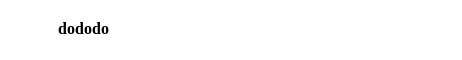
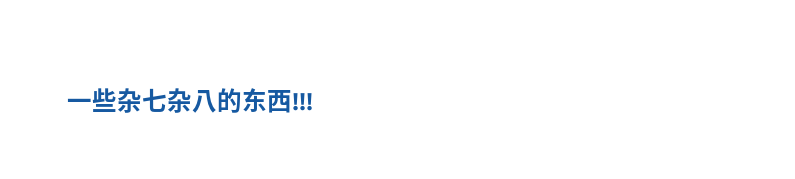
- dododo
+ 一些杂七杂八的东西!!!

